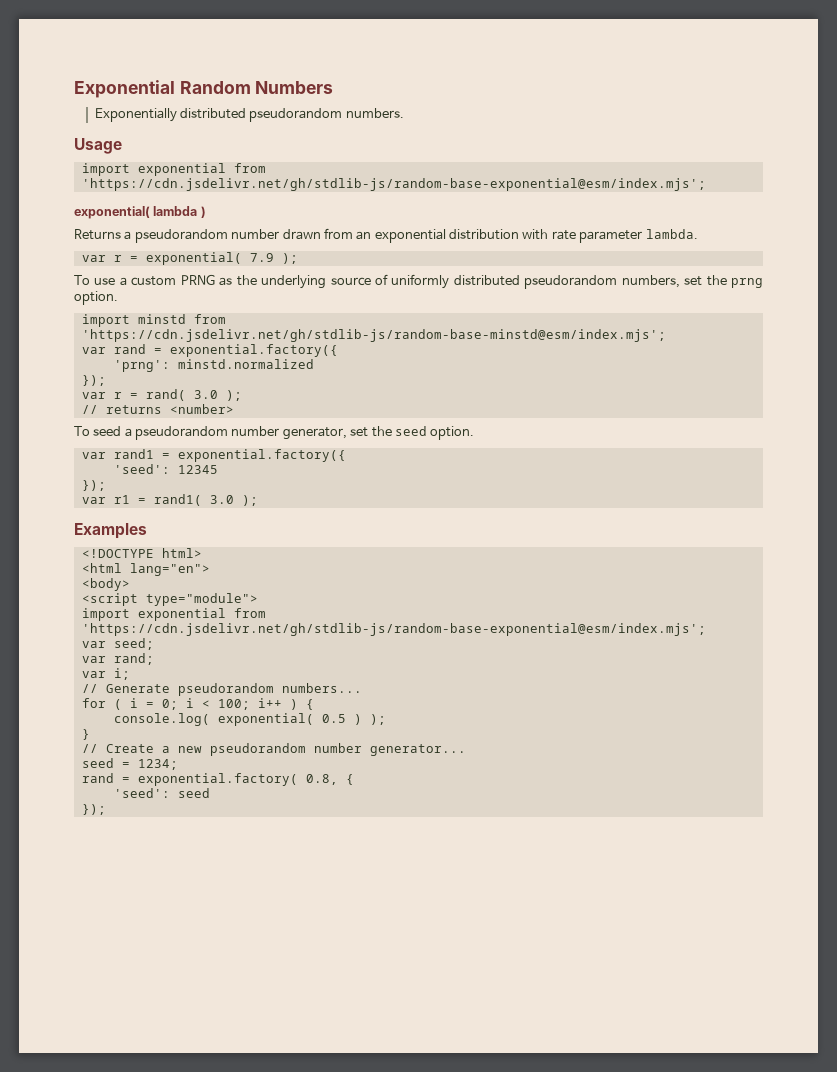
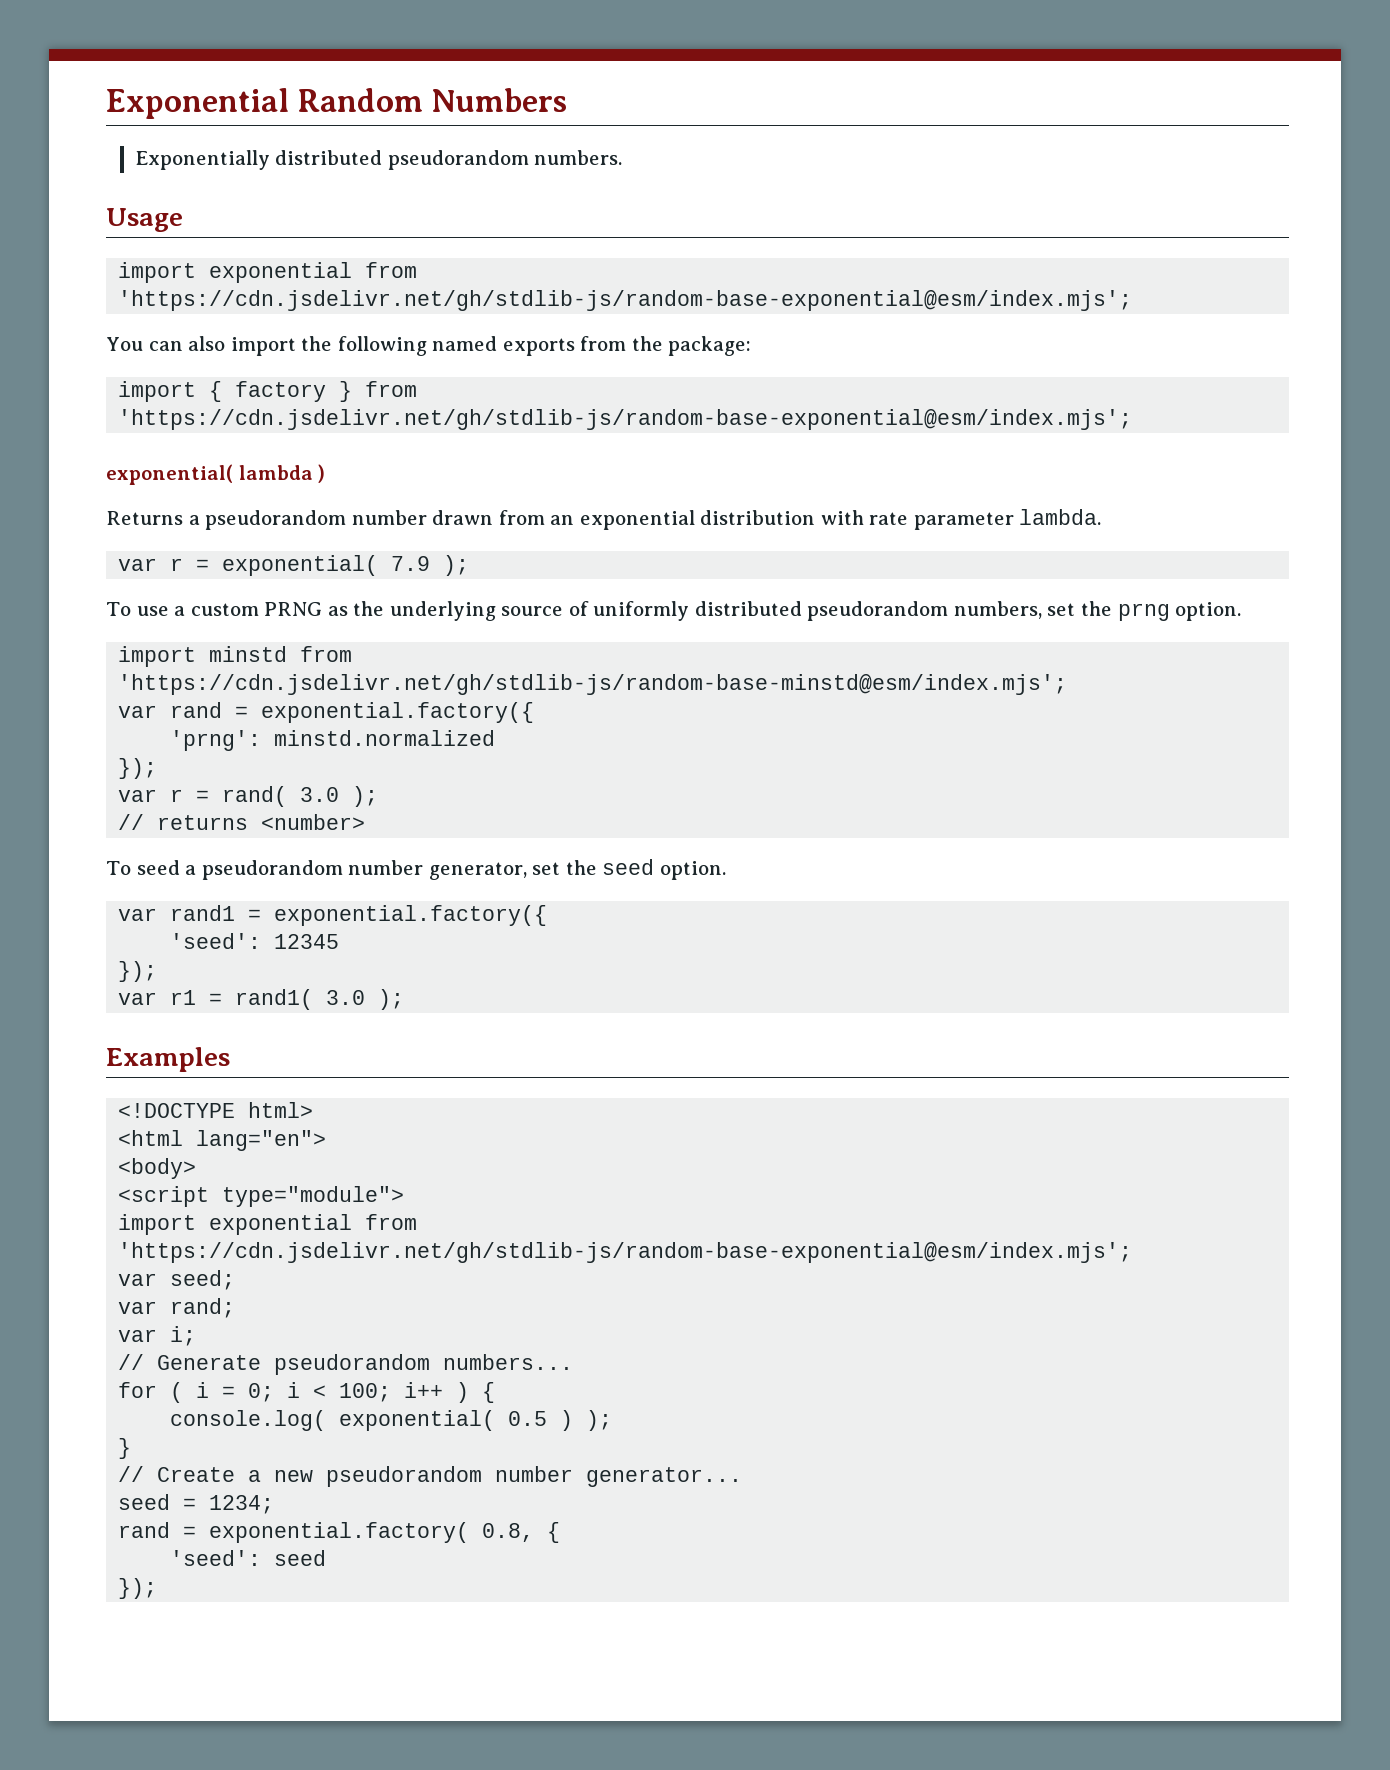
+ You can also import the following named exports from the package:
+ import { factory } from 'https://cdn.jsdelivr.net/gh/stdlib-js/random-base-exponential@esm/index.mjs';

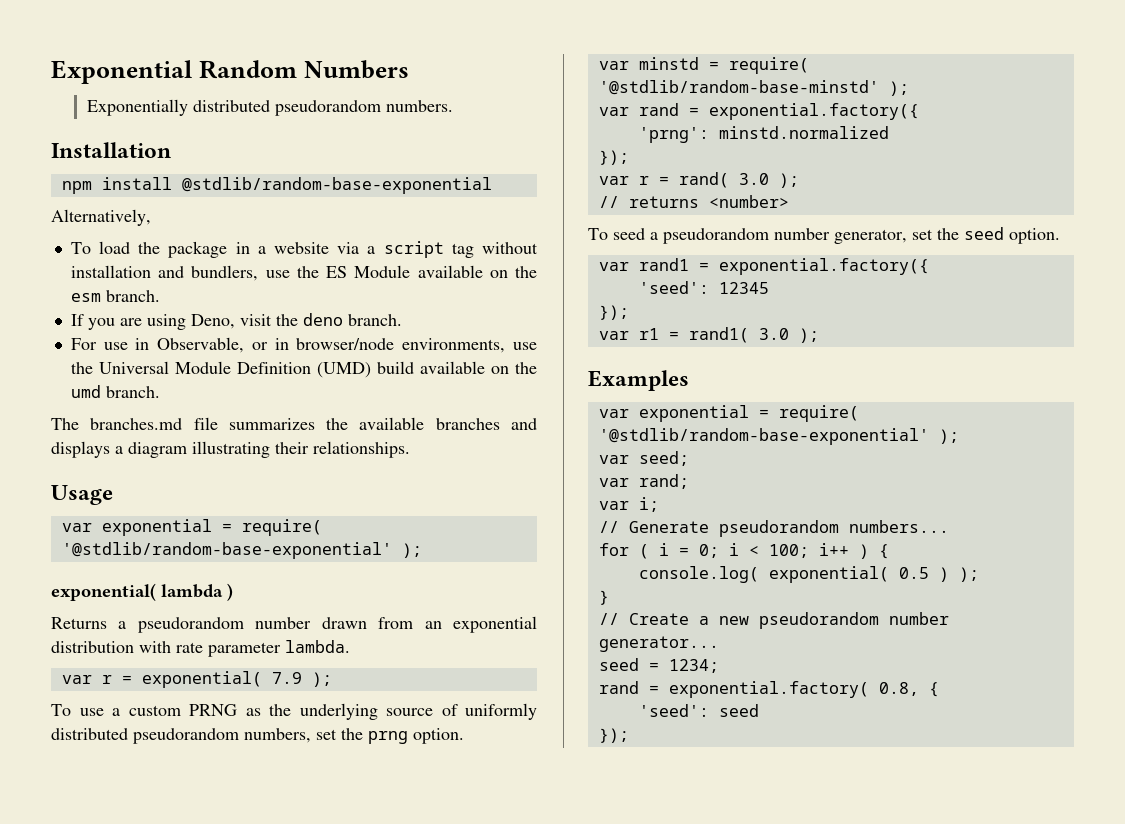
+ Installation
+ npm install @stdlib/random-base-exponential
+ Alternatively,
+ To load the package in a website via a script tag without installation and bundlers, use the ES Module available on the esm branch.
+ If you are using Deno, visit the deno branch.
+ For use in Observable, or in browser/node environments, use the Universal Module Definition (UMD) build available on the umd branch.
+ The branches.md file summarizes the available branches and displays a diagram illustrating their relationships.
  Usage
- import exponential from 'https://cdn.jsdelivr.net/gh/stdlib-js/random-base-exponential@esm/index.mjs';
- You can also import the following named exports from the package:
- import { factory } from 'https://cdn.jsdelivr.net/gh/stdlib-js/random-base-exponential@esm/index.mjs';
+ var exponential = require( '@stdlib/random-base-exponential' );
- import minstd from 'https://cdn.jsdelivr.net/gh/stdlib-js/random-base-minstd@esm/index.mjs';
+ var minstd = require( '@stdlib/random-base-minstd' );
  Examples
- <!DOCTYPE html>
- <html lang="en">
- <body>
- <script type="module">
- import exponential from 'https://cdn.jsdelivr.net/gh/stdlib-js/random-base-exponential@esm/index.mjs';
+ var exponential = require( '@stdlib/random-base-exponential' );

